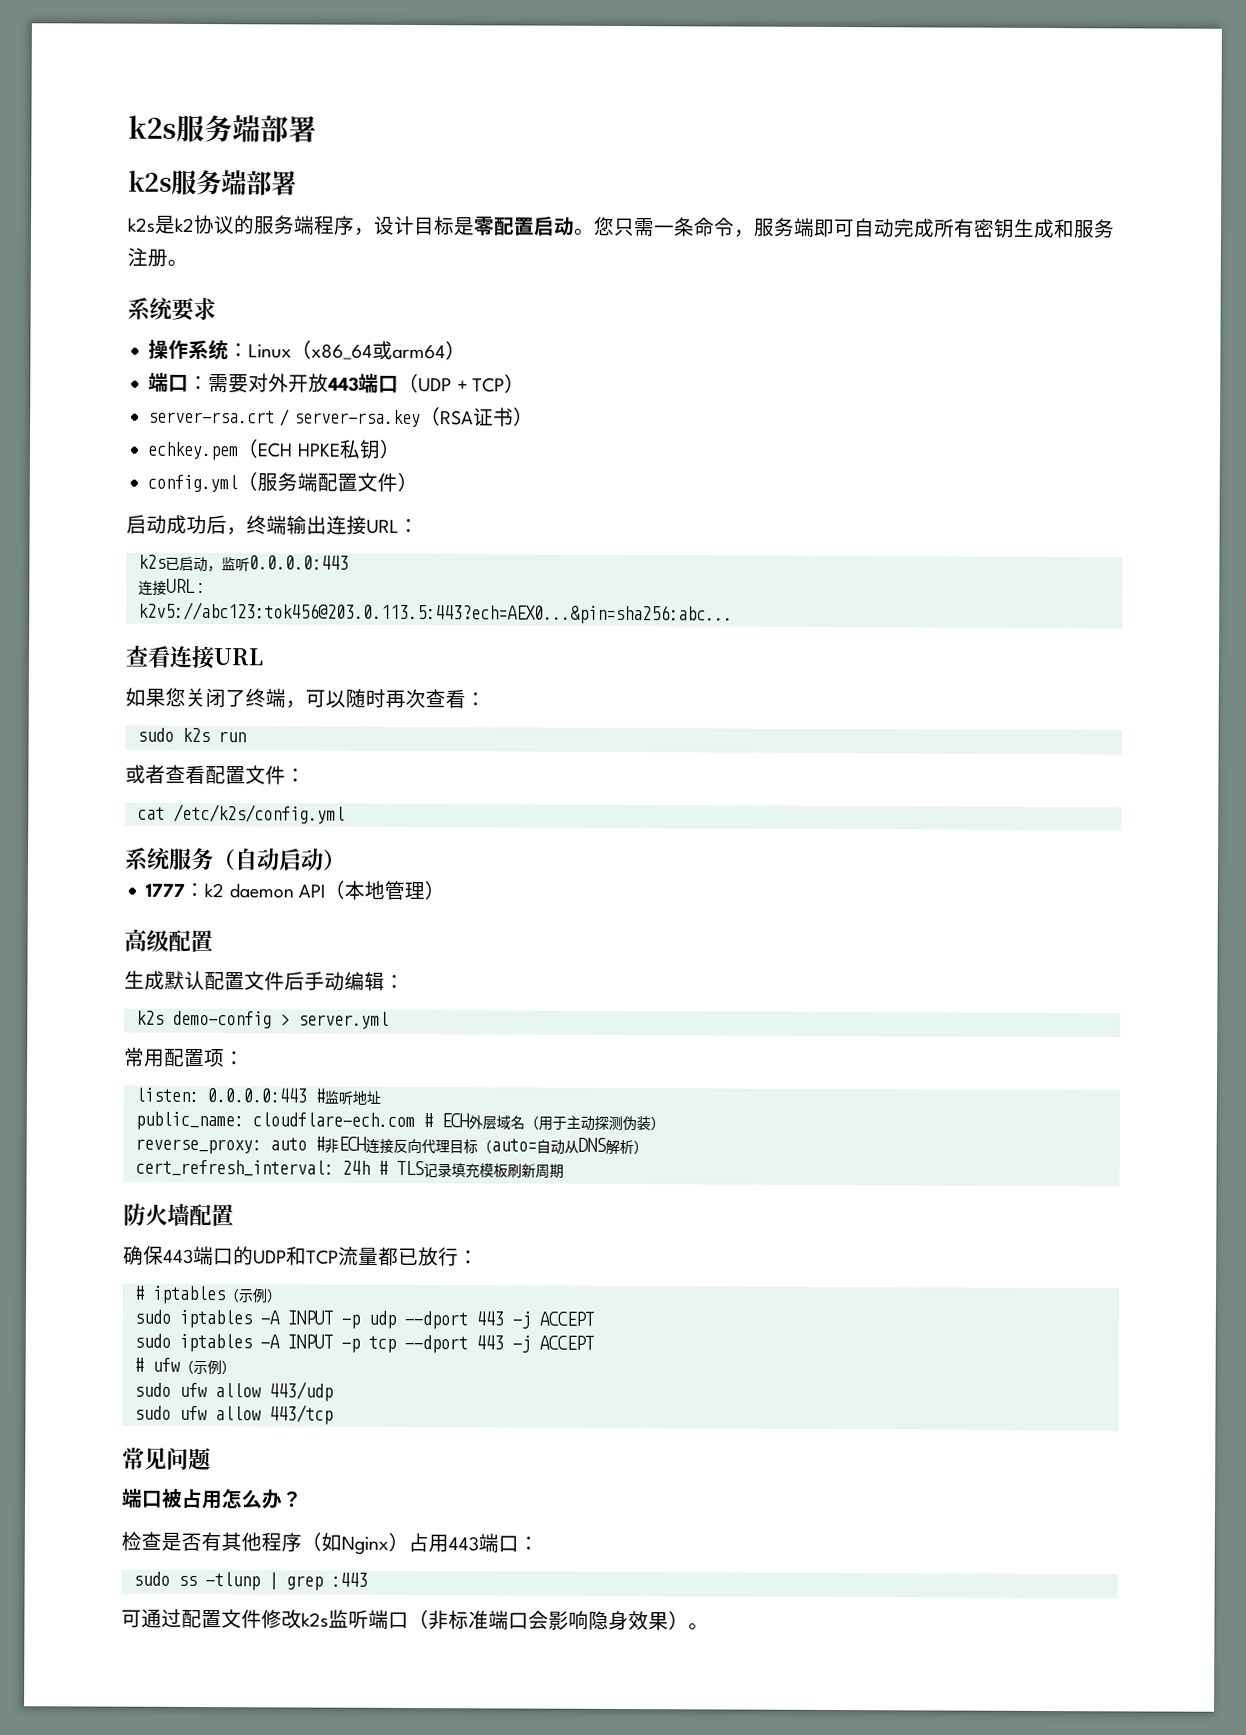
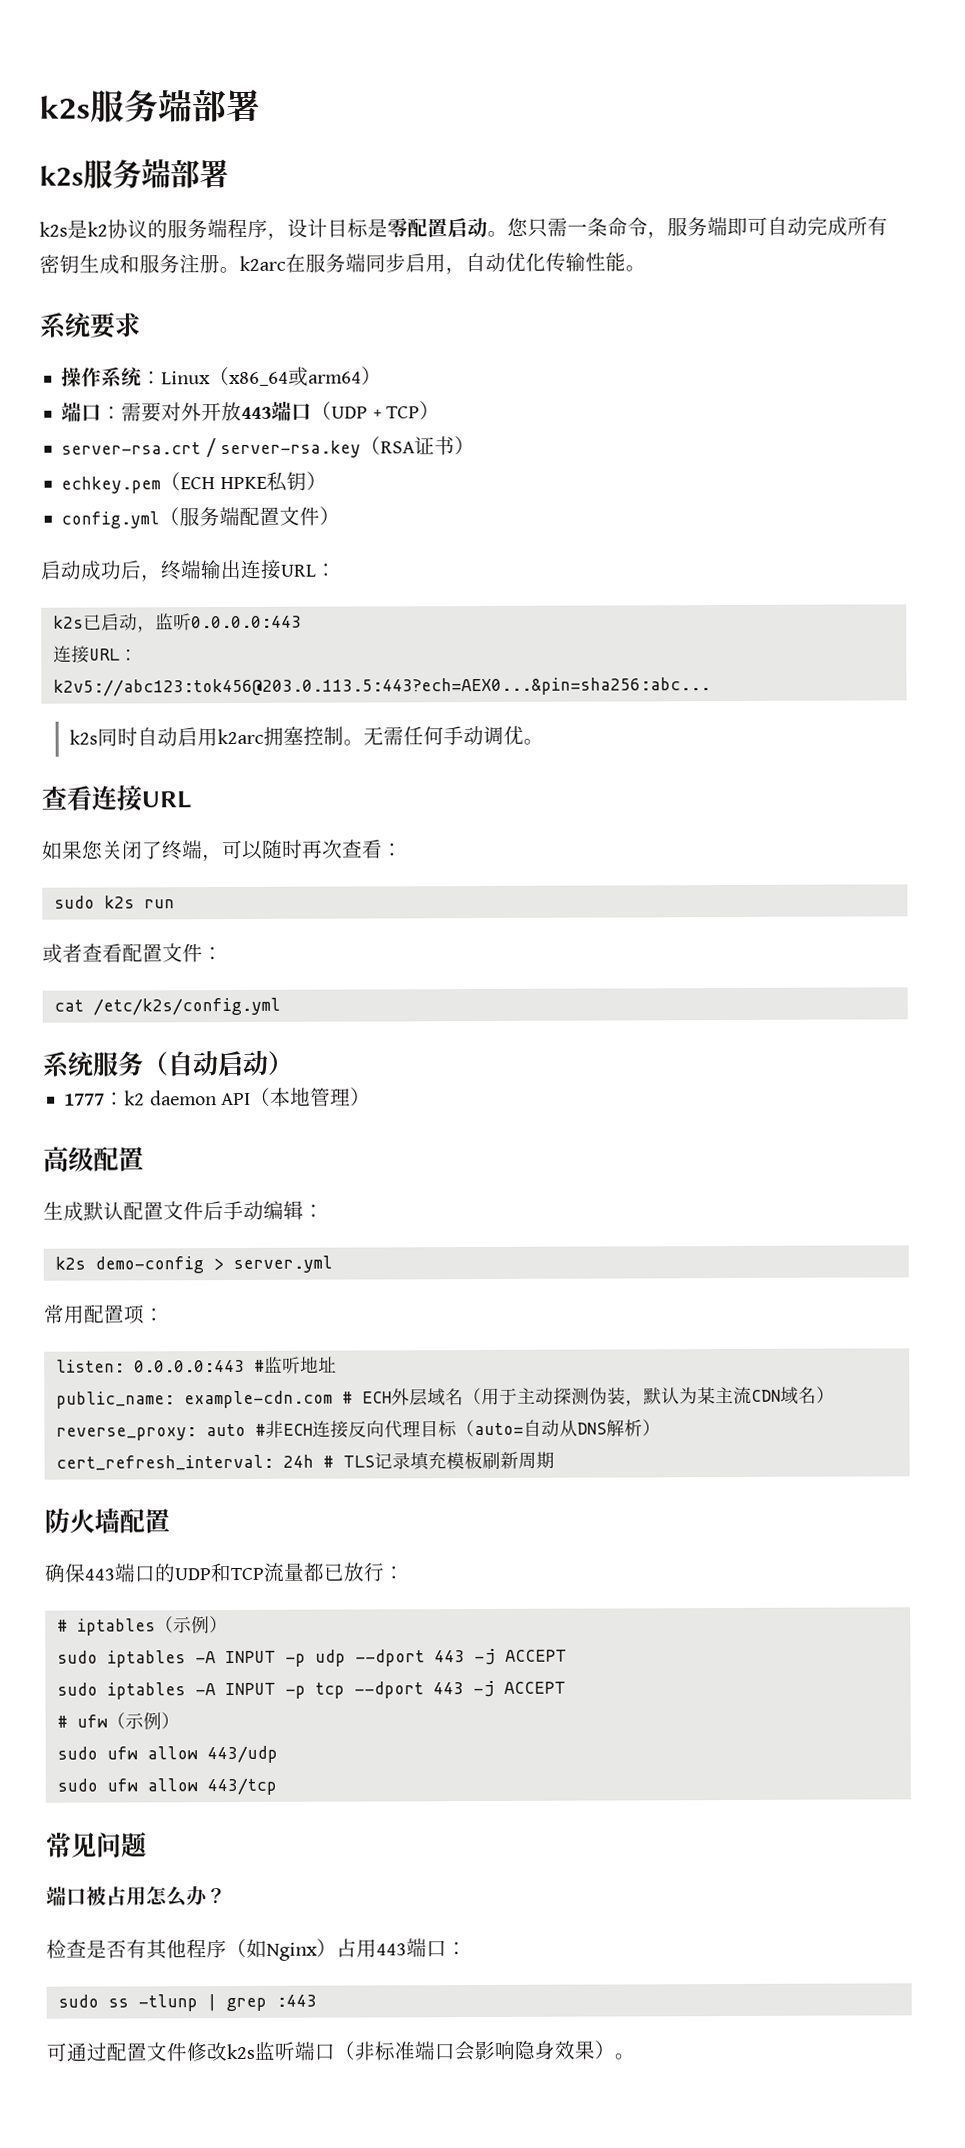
- 您只需一条命令，服务端即可自动完成所有密钥生成和服务注册。
+ 您只需一条命令，服务端即可自动完成所有密钥生成和服务注册。k2arc在服务端同步启用，自动优化传输性能。
+ k2s同时自动启用k2arc拥塞控制。无需任何手动调优。
- public_name: cloudflare-ech.com # ECH外层域名（用于主动探测伪装）
+ public_name: example-cdn.com # ECH外层域名（用于主动探测伪装，默认为某主流CDN域名）

